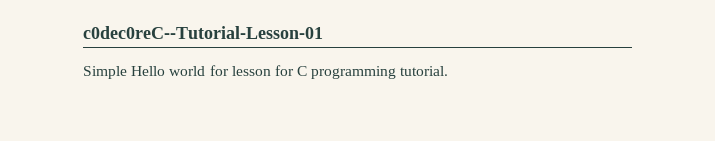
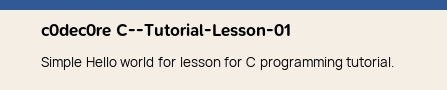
- c0dec0reC--Tutorial-Lesson-01
+ c0dec0re C--Tutorial-Lesson-01

